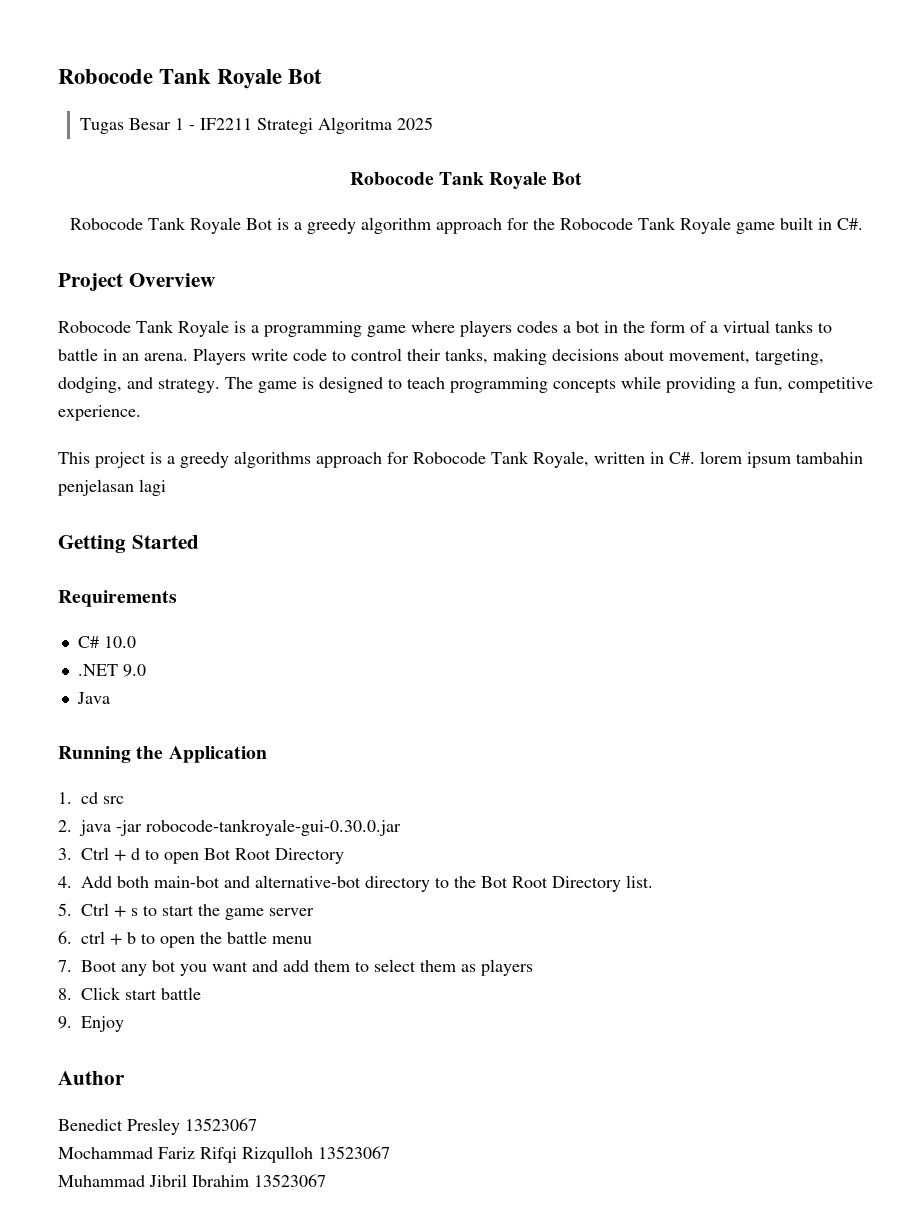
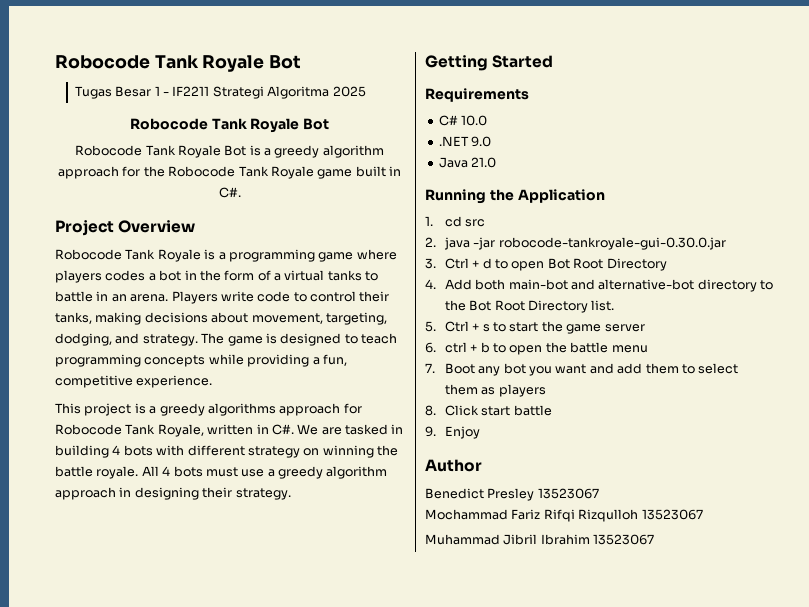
- This project is a greedy algorithms approach for Robocode Tank Royale, written in C#. lorem ipsum tambahin penjelasan lagi
+ This project is a greedy algorithms approach for Robocode Tank Royale, written in C#. We are tasked in building 4 bots with different strategy on winning the battle royale. All 4 bots must use a greedy algorithm approach in designing their strategy.
- Java
+ Java 21.0

